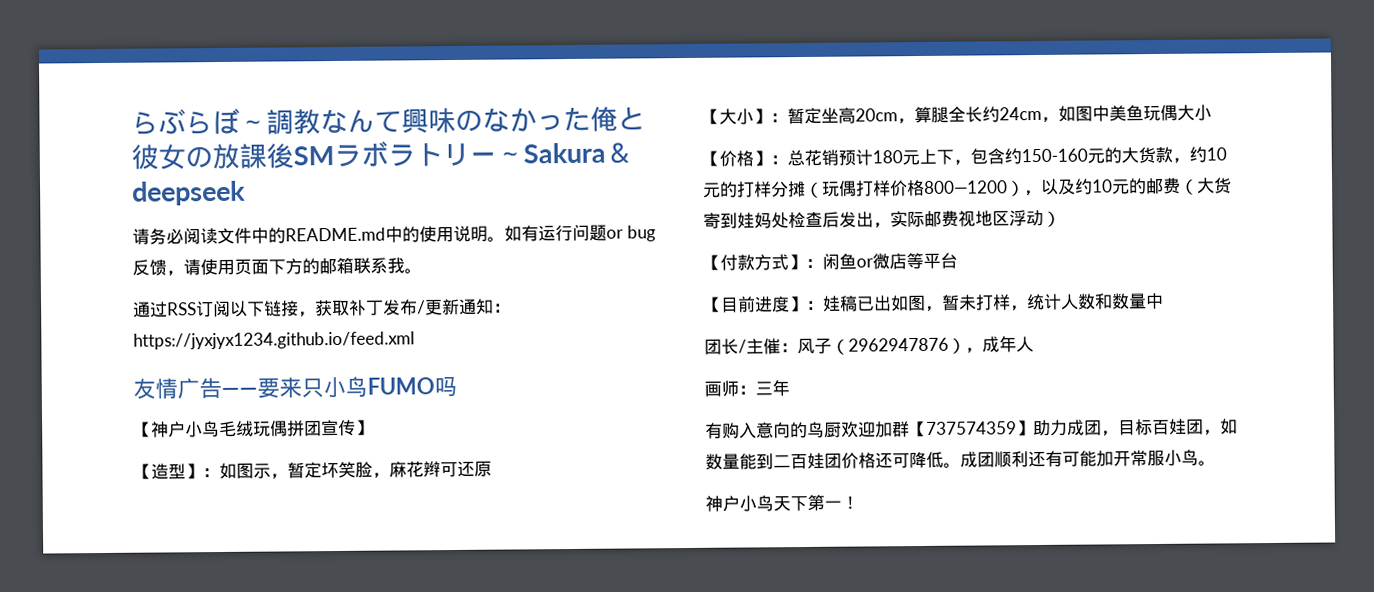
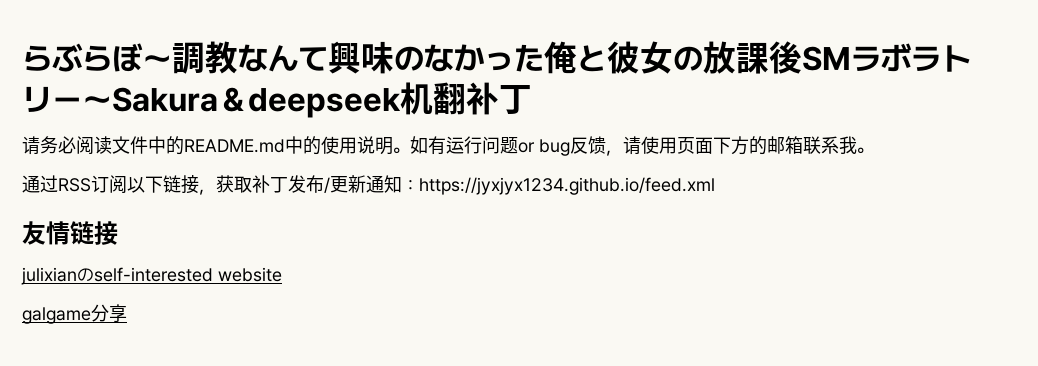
- らぶらぼ～調教なんて興味のなかった俺と彼女の放課後SMラボラトリー～Sakura＆deepseek
+ らぶらぼ～調教なんて興味のなかった俺と彼女の放課後SMラボラトリー～Sakura＆deepseek机翻补丁
- 友情广告——要来只小鸟FUMO吗
- 【神户小鸟毛绒玩偶拼团宣传】
- 【造型】：如图示，暂定坏笑脸，麻花辫可还原
- 【大小】：暂定坐高20cm，算腿全长约24cm，如图中美鱼玩偶大小
- 【价格】：总花销预计180元上下，包含约150-160元的大货款，约10元的打样分摊（玩偶打样价格800—1200），以及约10元的邮费（大货寄到娃妈处检查后发出，实际邮费视地区浮动）
- 【付款方式】：闲鱼or微店等平台
- 【目前进度】：娃稿已出如图，暂未打样，统计人数和数量中
- 团长/主催：风子（2962947876），成年人
- 画师：三年
- 有购入意向的鸟厨欢迎加群【737574359】助力成团，目标百娃团，如数量能到二百娃团价格还可降低。成团顺利还有可能加开常服小鸟。
- 神户小鸟天下第一！
+ 友情链接
+ julixianのself-interested website
+ galgame分享

